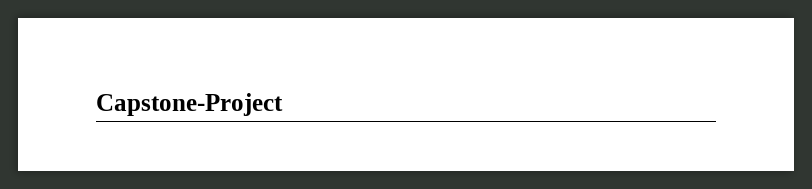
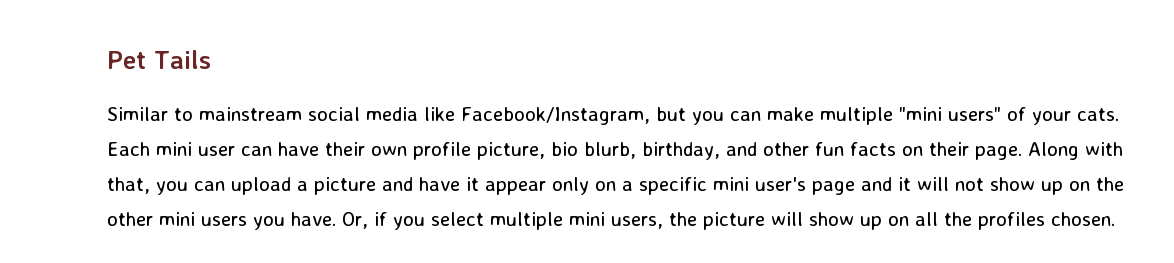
- Capstone-Project
+ Pet Tails
+ Similar to mainstream social media like Facebook/Instagram, but you can make multiple "mini users" of your cats. Each mini user can have their own profile picture, bio blurb, birthday, and other fun facts on their page. Along with that, you can upload a picture and have it appear only on a specific mini user's page and it will not show up on the other mini users you have. Or, if you select multiple mini users, the picture will show up on all the profiles chosen.

